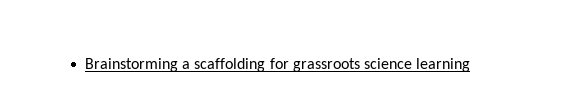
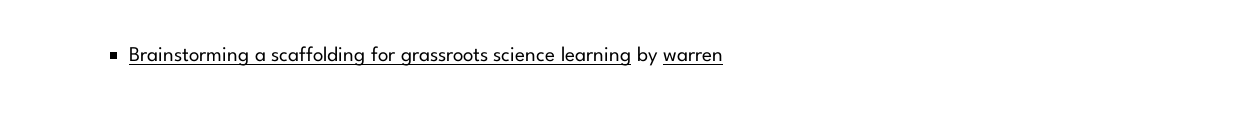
- Brainstorming a scaffolding for grassroots science learning
+ Brainstorming a scaffolding for grassroots science learning by warren

